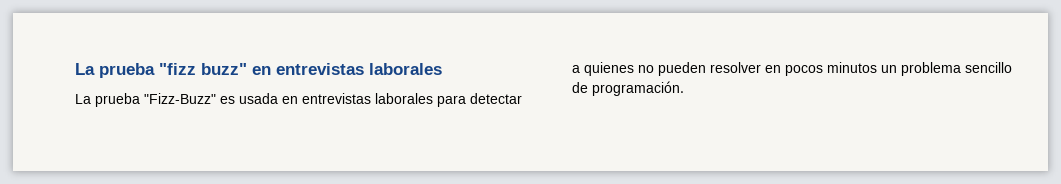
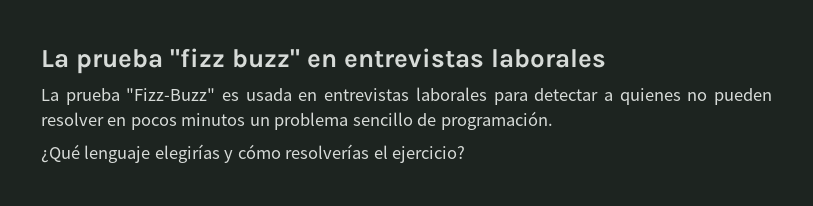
+ ¿Qué lenguaje elegirías y cómo resolverías el ejercicio?

